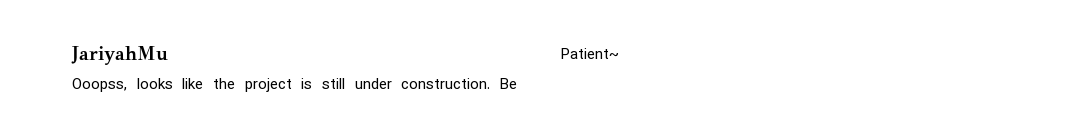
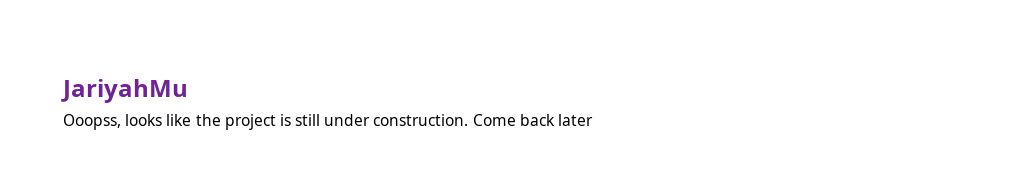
- Be Patient~
+ Come back later

